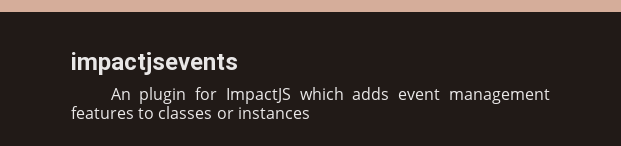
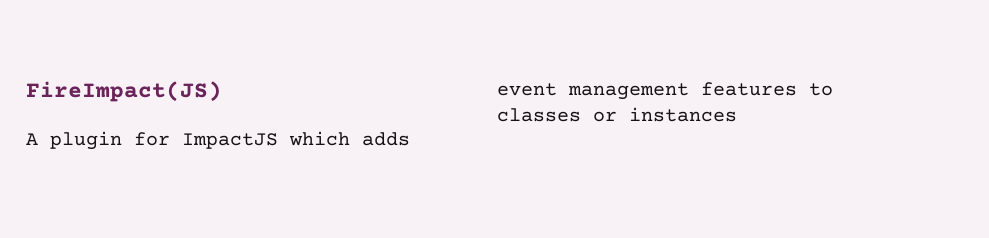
- impactjsevents
- An plugin for ImpactJS which adds event management features to classes or instances
+ FireImpact(JS)
+ A plugin for ImpactJS which adds event management features to classes or instances

